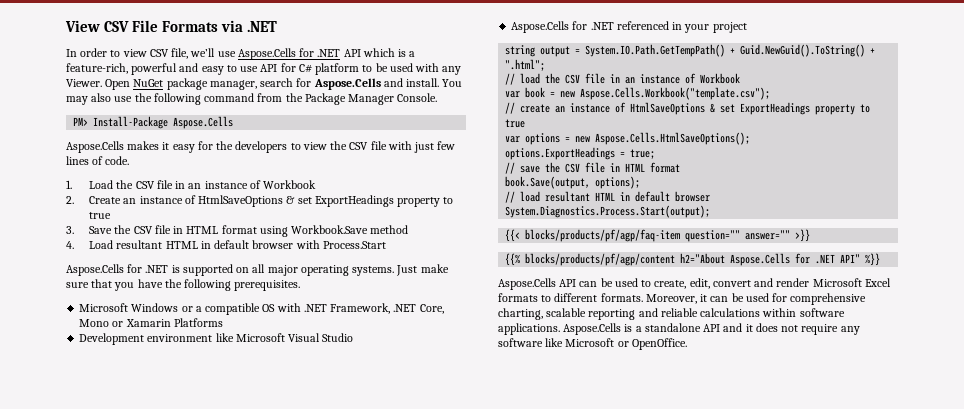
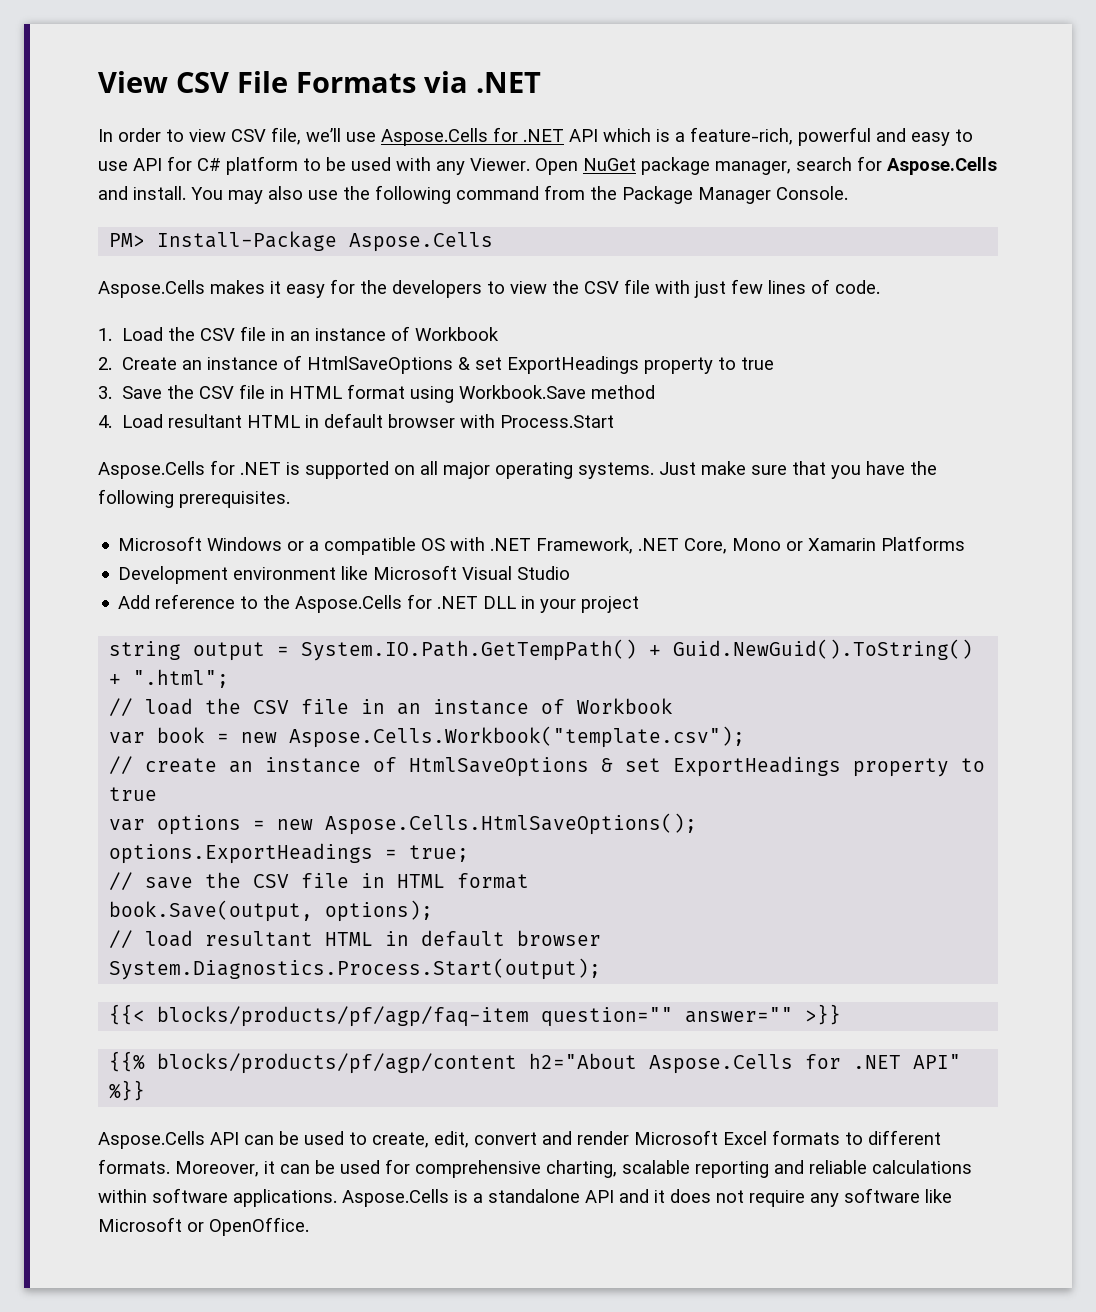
- Aspose.Cells for .NET referenced in your project
+ Add reference to the Aspose.Cells for .NET DLL in your project

